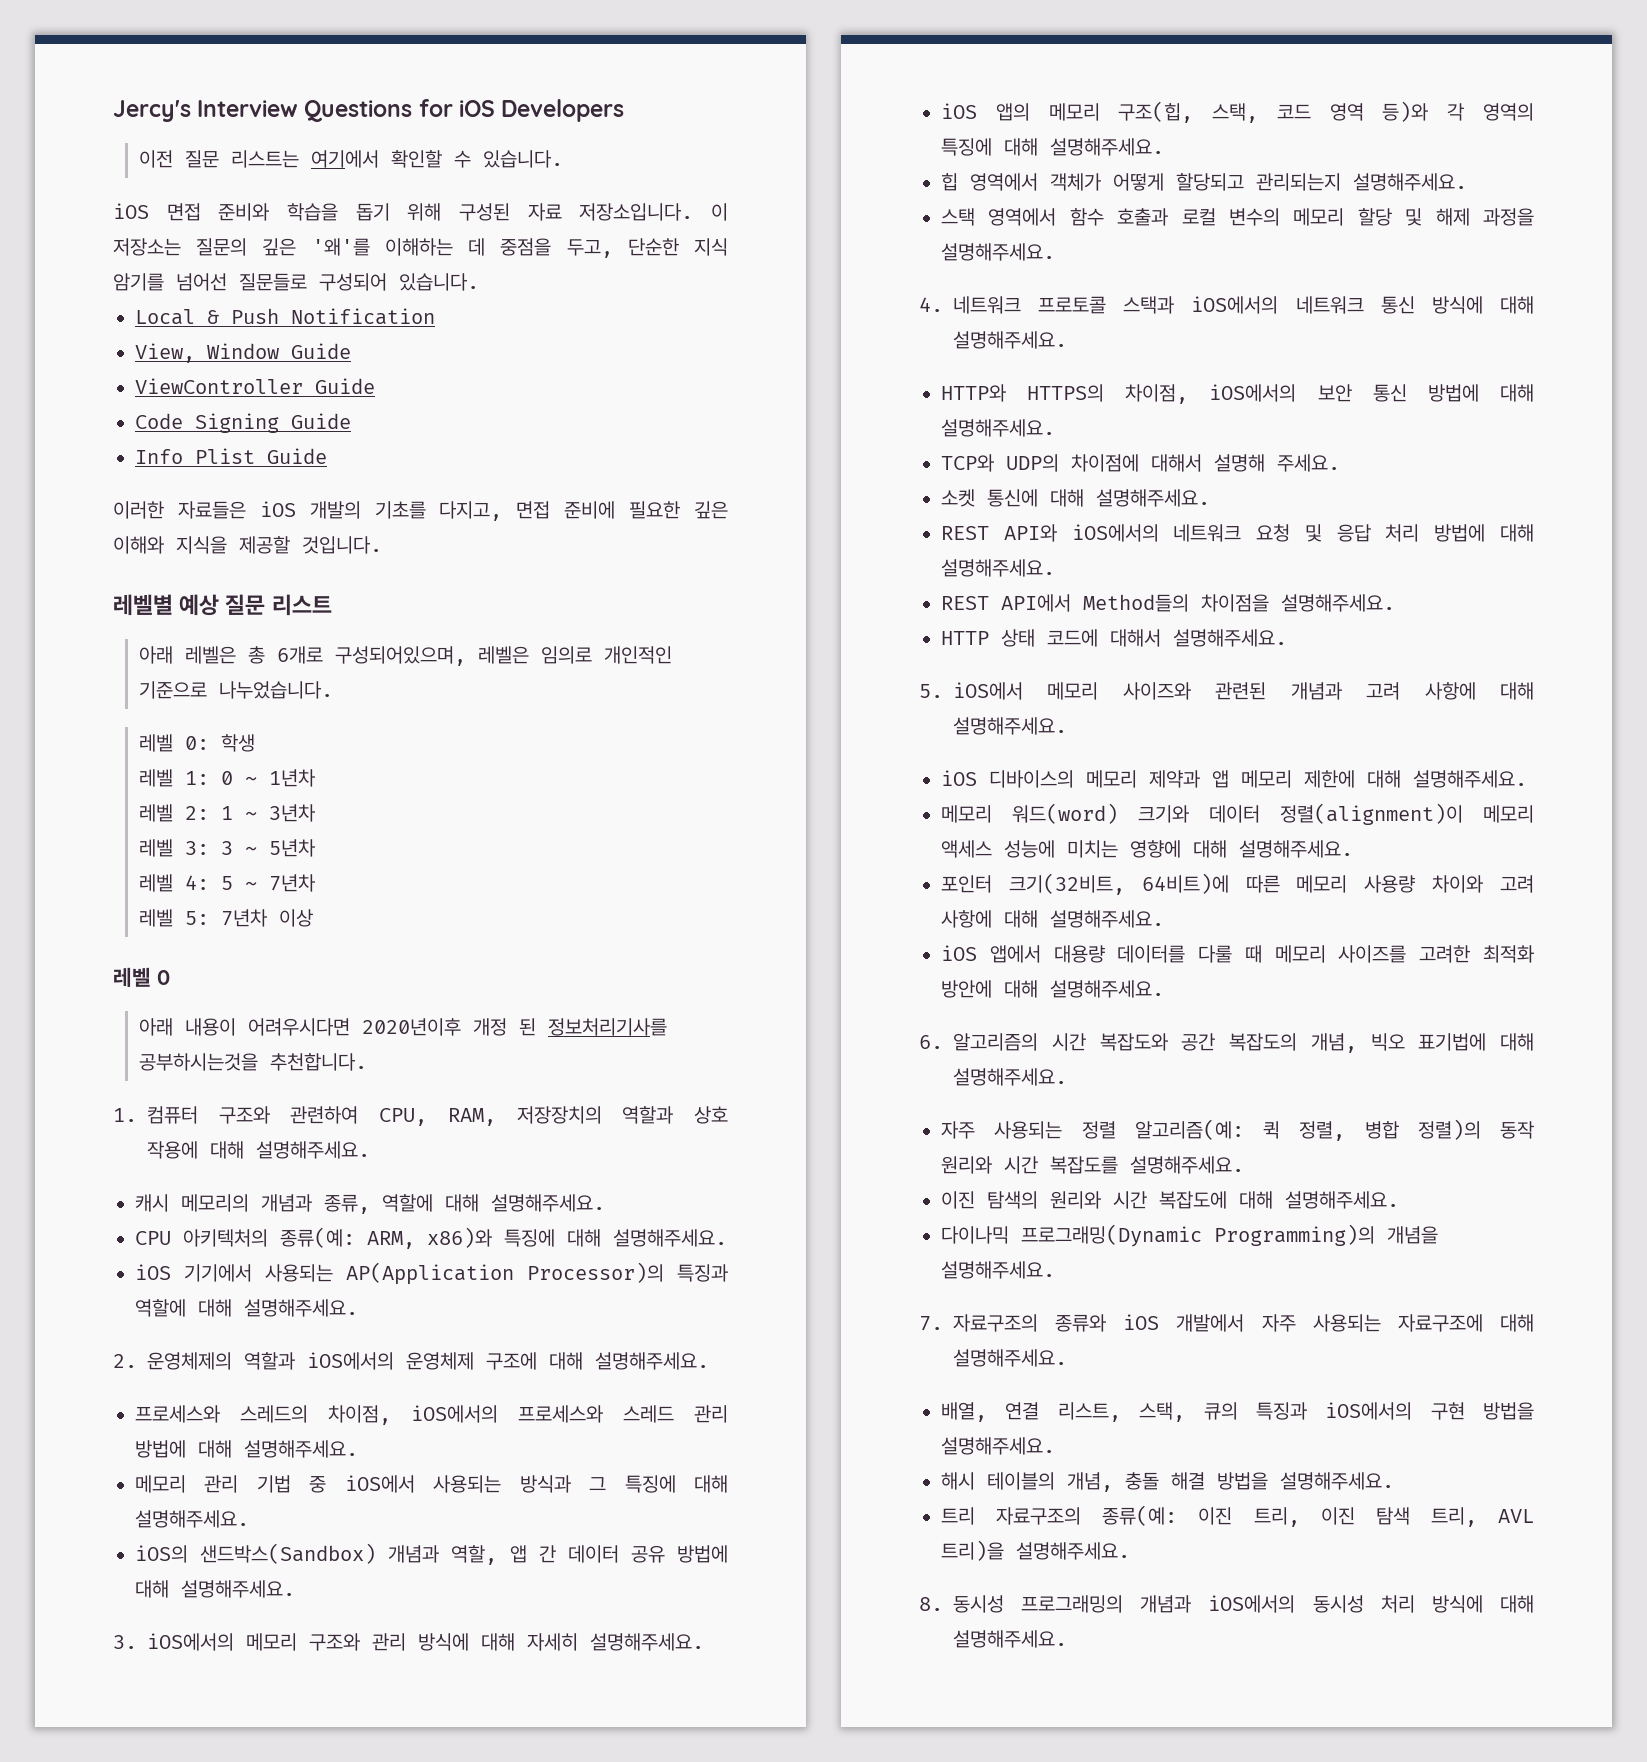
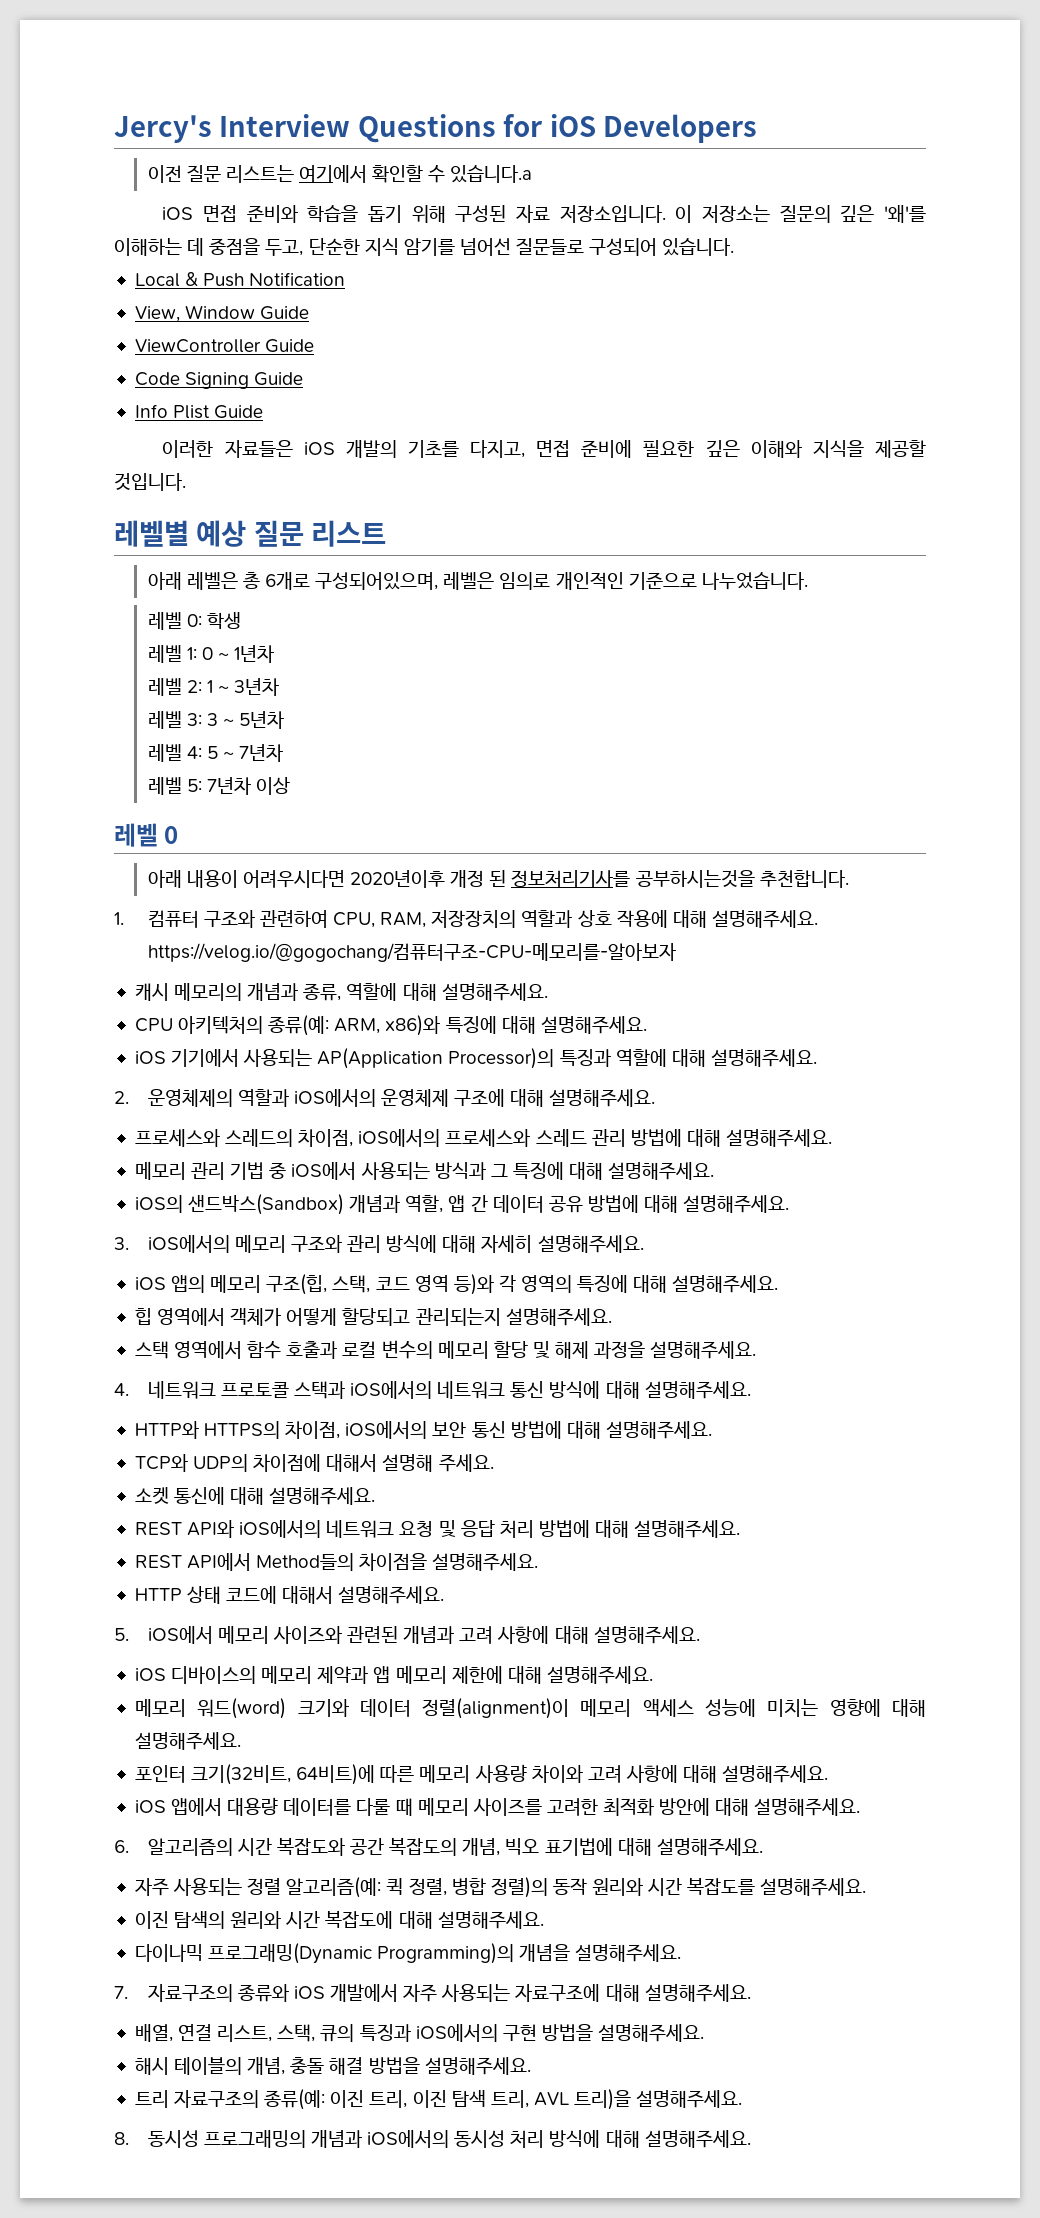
- 이전 질문 리스트는 여기에서 확인할 수 있습니다.
+ 이전 질문 리스트는 여기에서 확인할 수 있습니다.a
- 1. 컴퓨터 구조와 관련하여 CPU, RAM, 저장장치의 역할과 상호 작용에 대해 설명해주세요.
+ 1. 컴퓨터 구조와 관련하여 CPU, RAM, 저장장치의 역할과 상호 작용에 대해 설명해주세요. https://velog.io/@gogochang/컴퓨터구조-CPU-메모리를-알아보자

